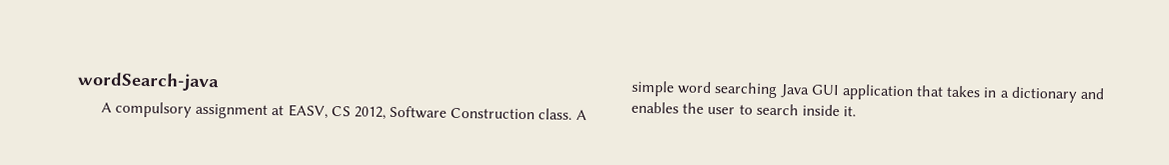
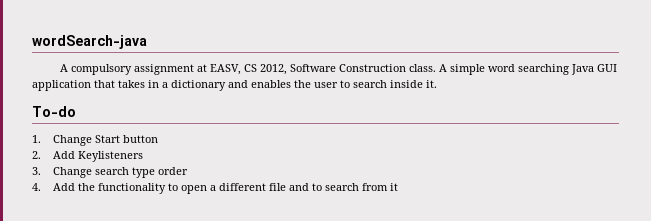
+ To-do
+ 1. Change Start button
+ 2. Add Keylisteners
+ 3. Change search type order
+ 4. Add the functionality to open a different file and to search from it

